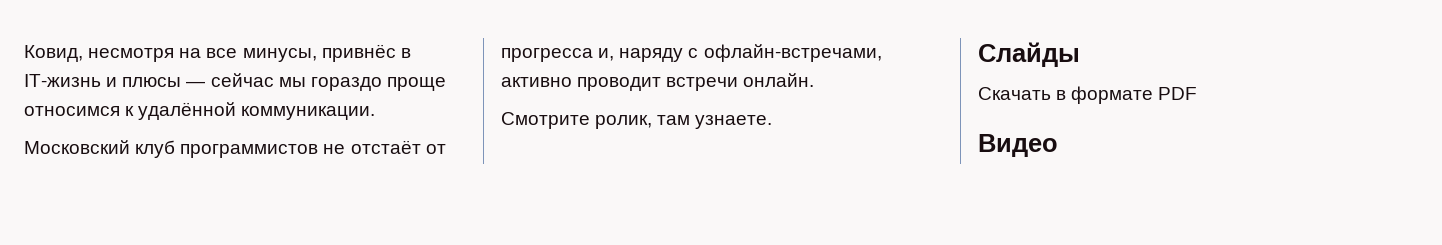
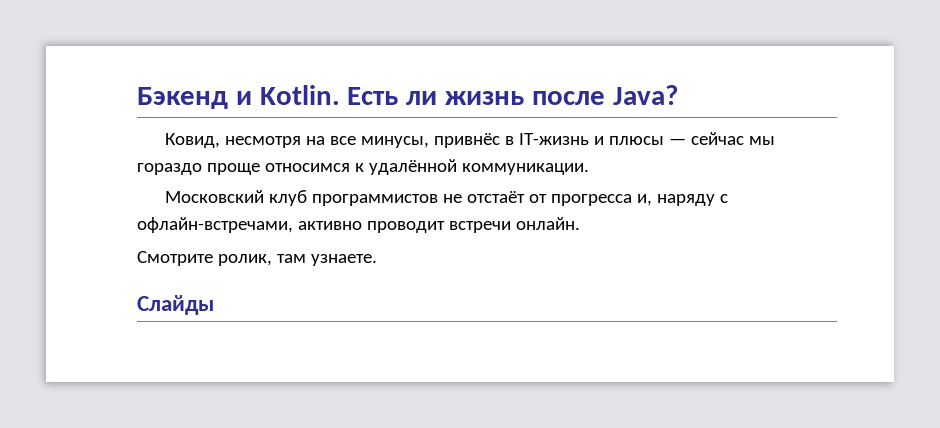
+ Бэкенд и Kotlin. Есть ли жизнь после Java?
- Скачать в формате PDF
- Видео

